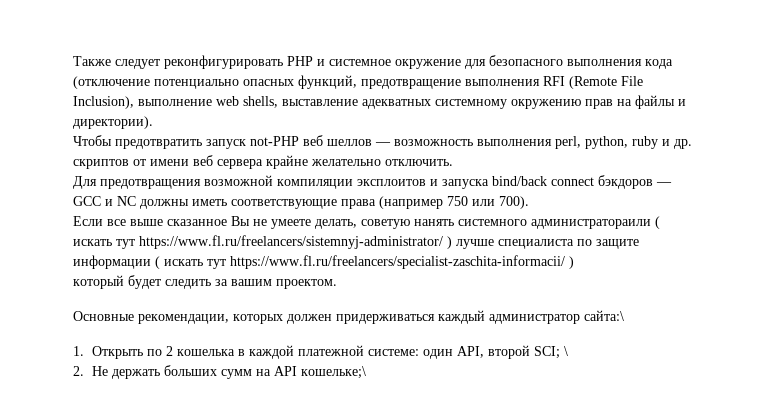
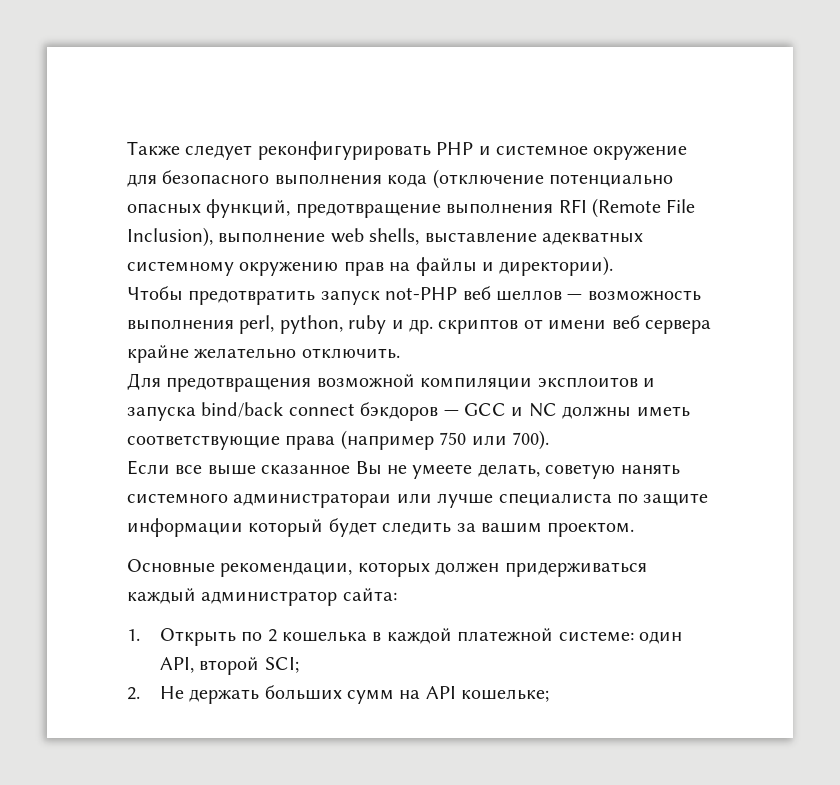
- Если все выше сказанное Вы не умеете делать, советую нанять системного администратораили ( искать тут https://www.fl.ru/freelancers/sistemnyj-administrator/ ) лучше специалиста по защите информации ( искать тут https://www.fl.ru/freelancers/specialist-zaschita-informacii/ )
- который будет следить за вашим проектом.
+ Если все выше сказанное Вы не умеете делать, советую нанять системного администратораи или лучше специалиста по защите информации который будет следить за вашим проектом.
- Основные рекомендации, которых должен придерживаться каждый администратор сайта:\
+ Основные рекомендации, которых должен придерживаться каждый администратор сайта:
- 1. Открыть по 2 кошелька в каждой платежной системе: один API, второй SCI; \
+ 1. Открыть по 2 кошелька в каждой платежной системе: один API, второй SCI;
- 2. Не держать больших сумм на API кошельке;\
+ 2. Не держать больших сумм на API кошельке;

